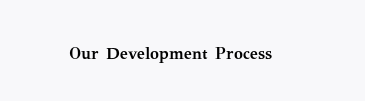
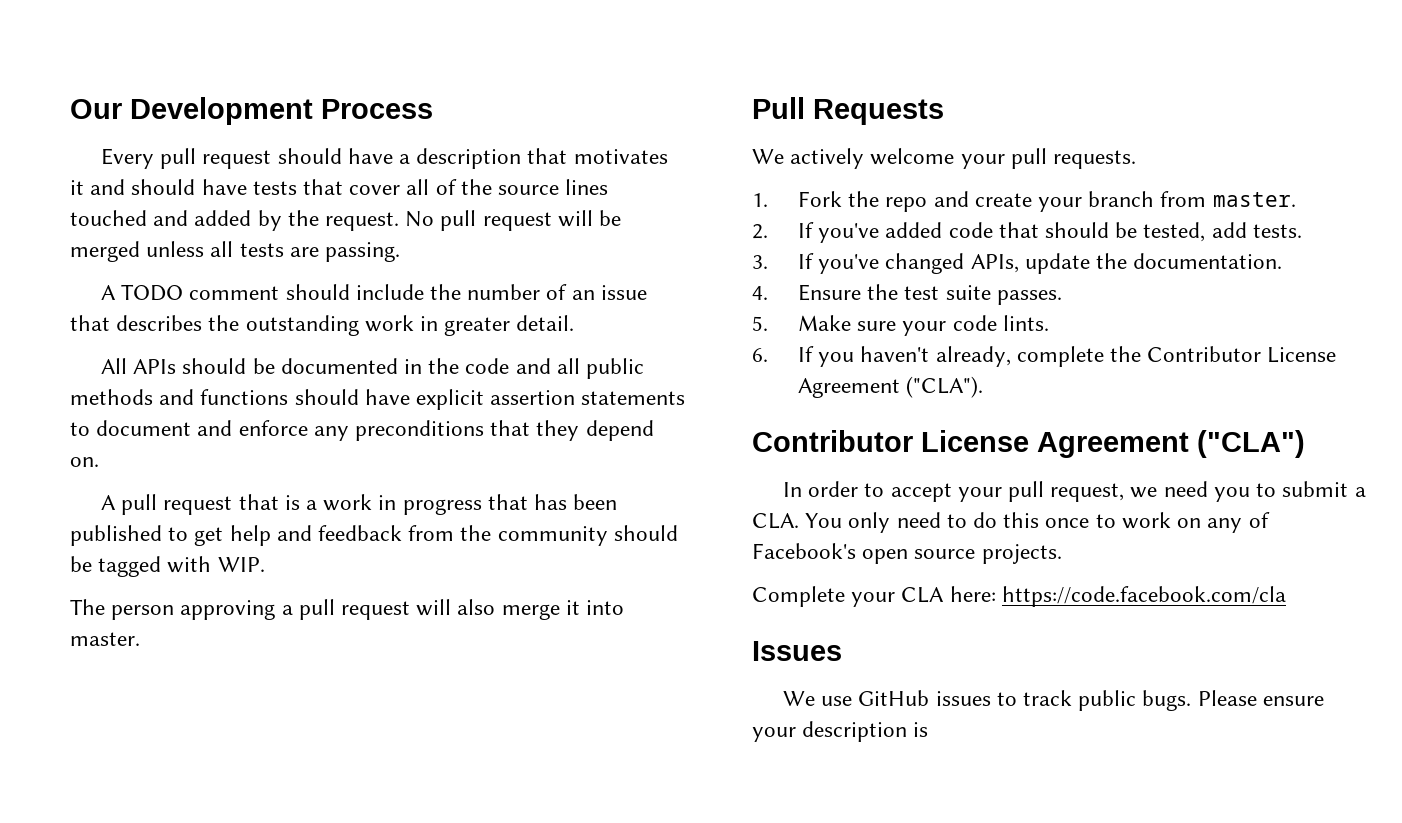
+ Every pull request should have a description that motivates it and should have tests that cover all of the source lines touched and added by the request. No pull request will be merged unless all tests are passing.
+ A TODO comment should include the number of an issue that describes the outstanding work in greater detail.
+ All APIs should be documented in the code and all public methods and functions should have explicit assertion statements to document and enforce any preconditions that they depend on.
+ A pull request that is a work in progress that has been published to get help and feedback from the community should be tagged with WIP.
+ The person approving a pull request will also merge it into master.
+ Pull Requests
+ We actively welcome your pull requests.
+ 1. Fork the repo and create your branch from master.
+ 2. If you've added code that should be tested, add tests.
+ 3. If you've changed APIs, update the documentation.
+ 4. Ensure the test suite passes.
+ 5. Make sure your code lints.
+ 6. If you haven't already, complete the Contributor License Agreement ("CLA").
+ Contributor License Agreement ("CLA")
+ In order to accept your pull request, we need you to submit a CLA. You only need to do this once to work on any of Facebook's open source projects.
+ Complete your CLA here: https://code.facebook.com/cla
+ Issues
+ We use GitHub issues to track public bugs. Please ensure your description is

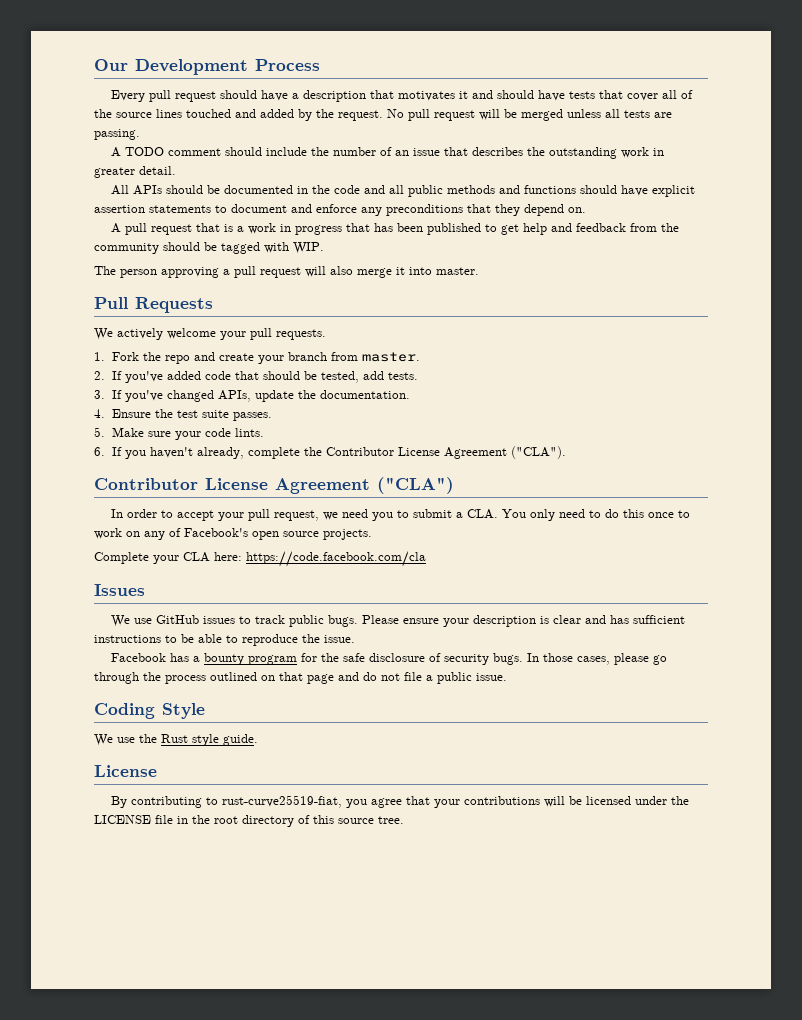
- Please ensure your description is
+ Please ensure your description is clear and has sufficient instructions to be able to reproduce the issue.
+ Facebook has a bounty program for the safe disclosure of security bugs. In those cases, please go through the process outlined on that page and do not file a public issue.
+ Coding Style
+ We use the Rust style guide.
+ License
+ By contributing to rust-curve25519-fiat, you agree that your contributions will be licensed under the LICENSE file in the root directory of this source tree.

